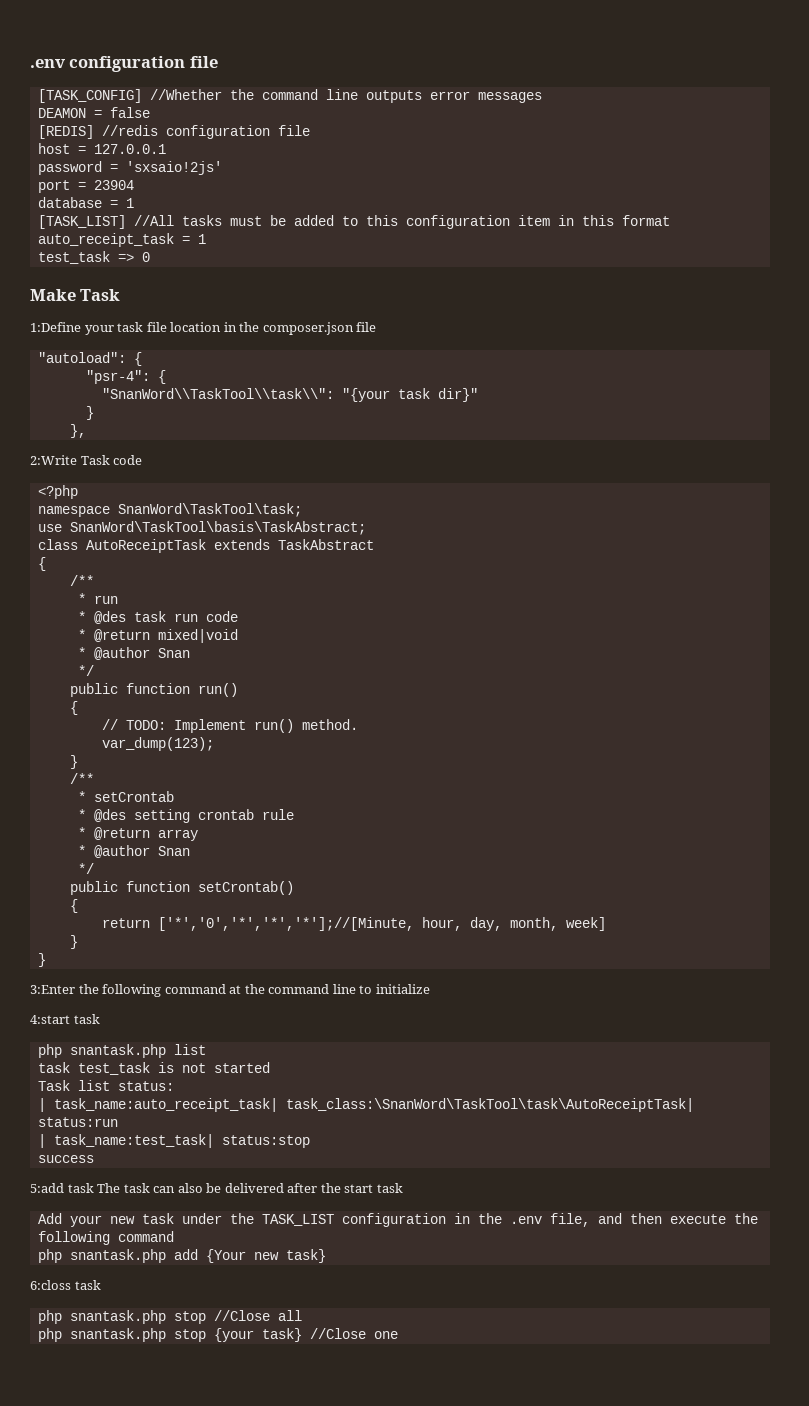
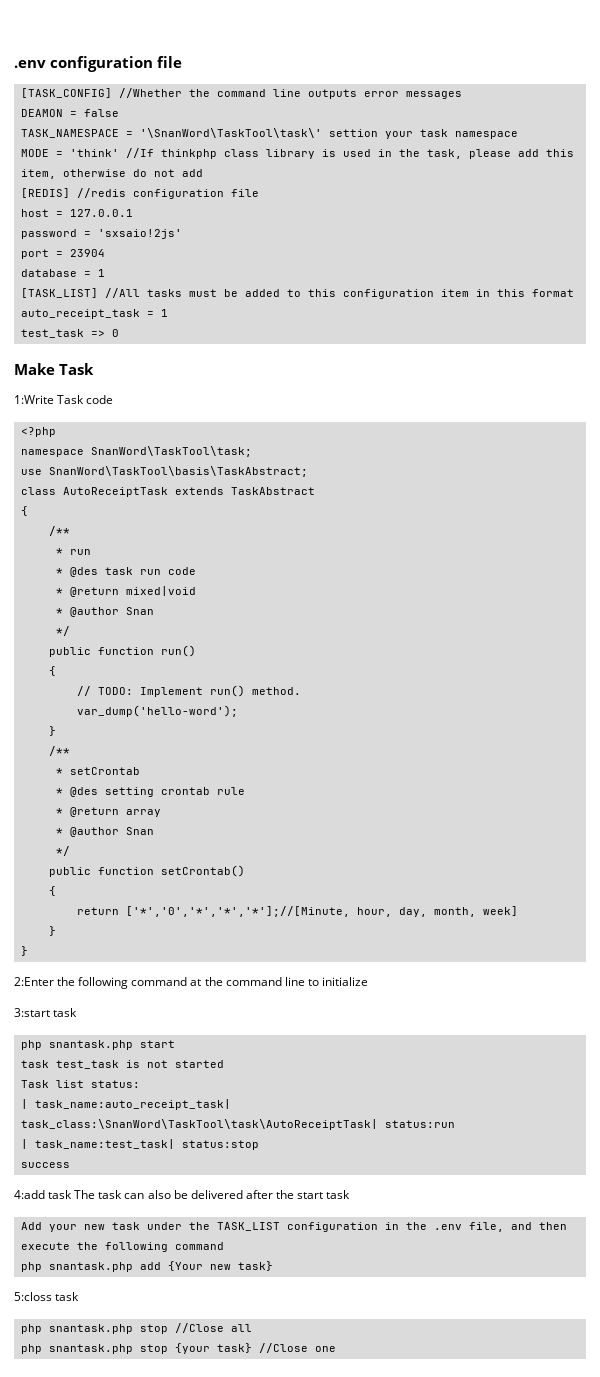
+ TASK_NAMESPACE = '\SnanWord\TaskTool\task\' settion your task namespace
+ MODE = 'think' //If thinkphp class library is used in the task, please add this item, otherwise do not add
- 1:Define your task file location in the composer.json file
- "autoload": {
- "psr-4": {
- "SnanWord\\TaskTool\\task\\": "{your task dir}"
- }
- },
- 2:Write Task code
+ 1:Write Task code
- var_dump(123);
+ var_dump('hello-word');
- 3:Enter the following command at the command line to initialize
+ 2:Enter the following command at the command line to initialize
- 4:start task
- php snantask.php list
+ 3:start task
+ php snantask.php start
- 5:add task The task can also be delivered after the start task
+ 4:add task The task can also be delivered after the start task
- 6:closs task
+ 5:closs task

